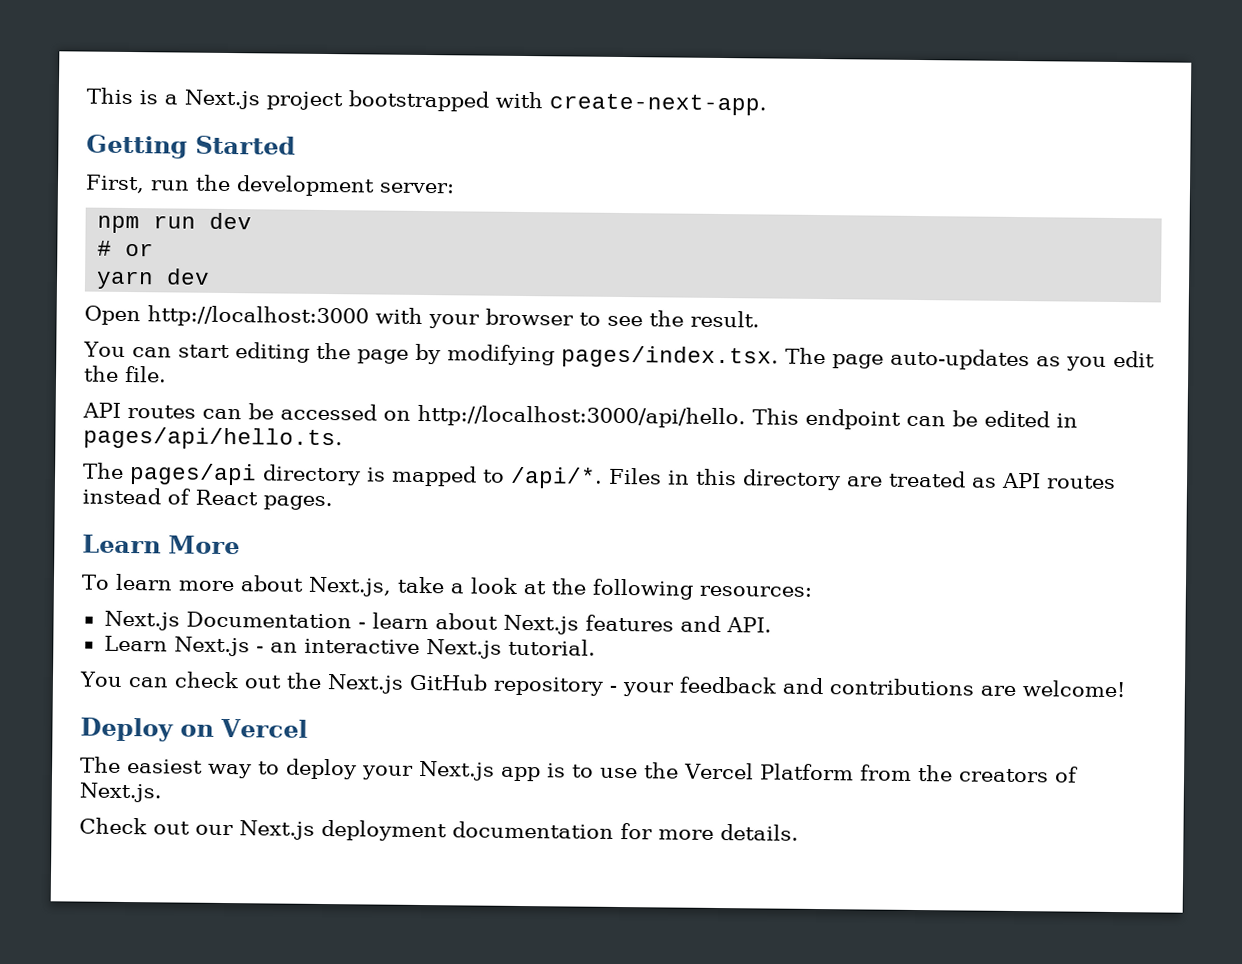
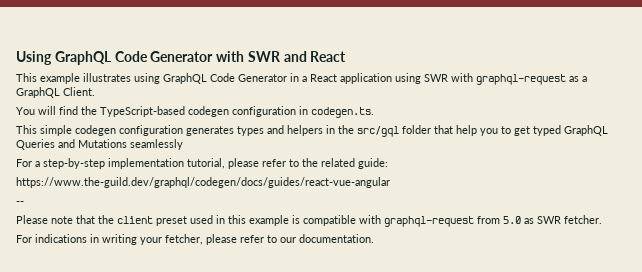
- This is a Next.js project bootstrapped with create-next-app.
- Getting Started
- First, run the development server:
- npm run dev
- # or
- yarn dev
- Open http://localhost:3000 with your browser to see the result.
- You can start editing the page by modifying pages/index.tsx. The page auto-updates as you edit the file.
- API routes can be accessed on http://localhost:3000/api/hello. This endpoint can be edited in pages/api/hello.ts.
- The pages/api directory is mapped to /api/*. Files in this directory are treated as API routes instead of React pages.
- Learn More
- To learn more about Next.js, take a look at the following resources:
- Next.js Documentation - learn about Next.js features and API.
- Learn Next.js - an interactive Next.js tutorial.
- You can check out the Next.js GitHub repository - your feedback and contributions are welcome!
- Deploy on Vercel
- The easiest way to deploy your Next.js app is to use the Vercel Platform from the creators of Next.js.
- Check out our Next.js deployment documentation for more details.
+ Using GraphQL Code Generator with SWR and React
+ This example illustrates using GraphQL Code Generator in a React application using SWR with graphql-request as a GraphQL Client.
+ You will find the TypeScript-based codegen configuration in codegen.ts.
+ This simple codegen configuration generates types and helpers in the src/gql folder that help you to get typed GraphQL Queries and Mutations seamlessly
+ For a step-by-step implementation tutorial, please refer to the related guide:
+ https://www.the-guild.dev/graphql/codegen/docs/guides/react-vue-angular
+ --
+ Please note that the client preset used in this example is compatible with graphql-request from 5.0 as SWR fetcher.
+ For indications in writing your fetcher, please refer to our documentation.

